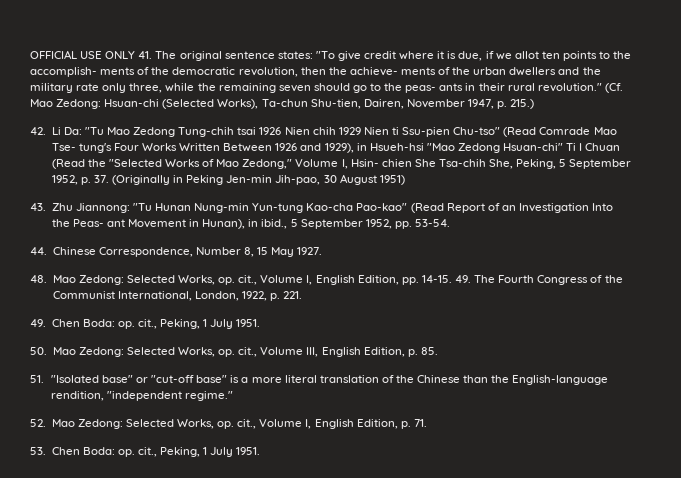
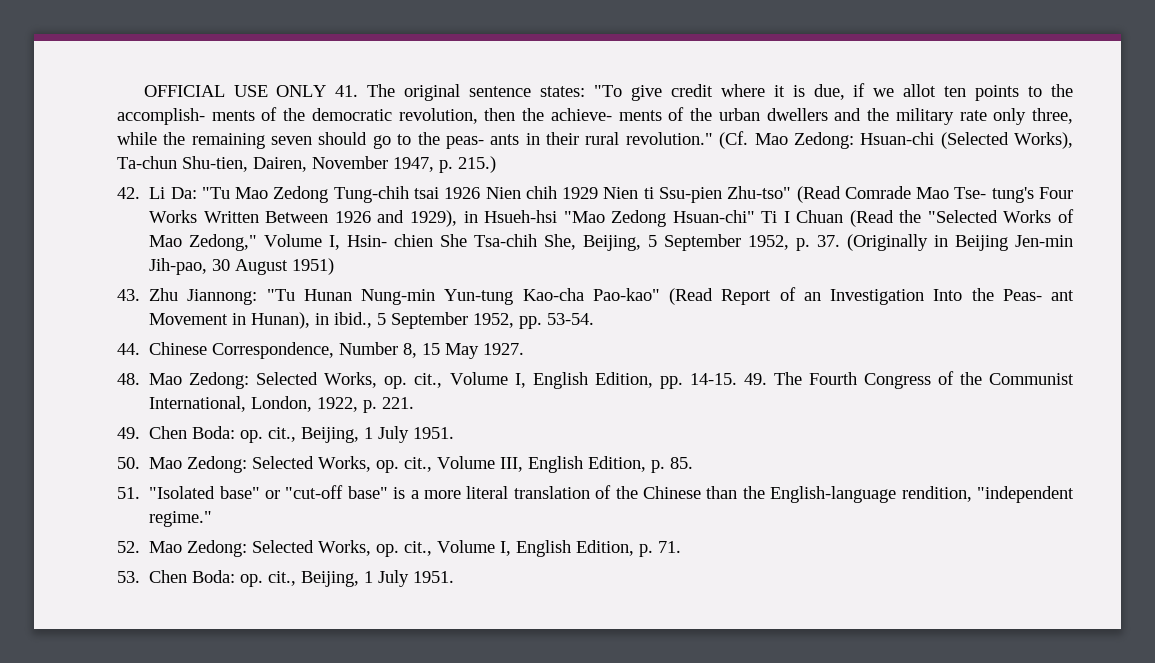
- "Tu Mao Zedong Tung-chih tsai 1926 Nien chih 1929 Nien ti Ssu-pien Chu-tso" (Read Comrade Mao Tse- tung's Four Works Written Between 1926 and 1929), in Hsueh-hsi "Mao Zedong Hsuan-chi" Ti I Chuan (Read the "Selected Works of Mao Zedong," Volume I, Hsin- chien She Tsa-chih She, Peking, 5 September 1952, p. 37. (Originally in Peking Jen-min Jih-pao, 30 August 1951)
+ "Tu Mao Zedong Tung-chih tsai 1926 Nien chih 1929 Nien ti Ssu-pien Zhu-tso" (Read Comrade Mao Tse- tung's Four Works Written Between 1926 and 1929), in Hsueh-hsi "Mao Zedong Hsuan-chi" Ti I Chuan (Read the "Selected Works of Mao Zedong," Volume I, Hsin- chien She Tsa-chih She, Beijing, 5 September 1952, p. 37. (Originally in Beijing Jen-min Jih-pao, 30 August 1951)
- 49. Chen Boda: op. cit., Peking, 1 July 1951.
+ 49. Chen Boda: op. cit., Beijing, 1 July 1951.
- 53. Chen Boda: op. cit., Peking, 1 July 1951.
+ 53. Chen Boda: op. cit., Beijing, 1 July 1951.

